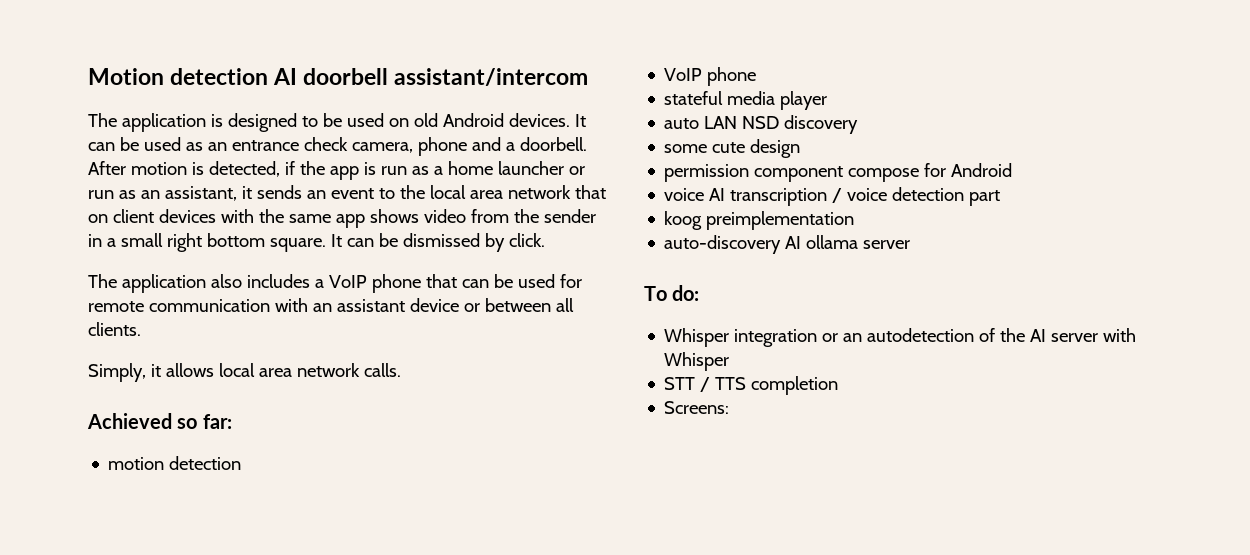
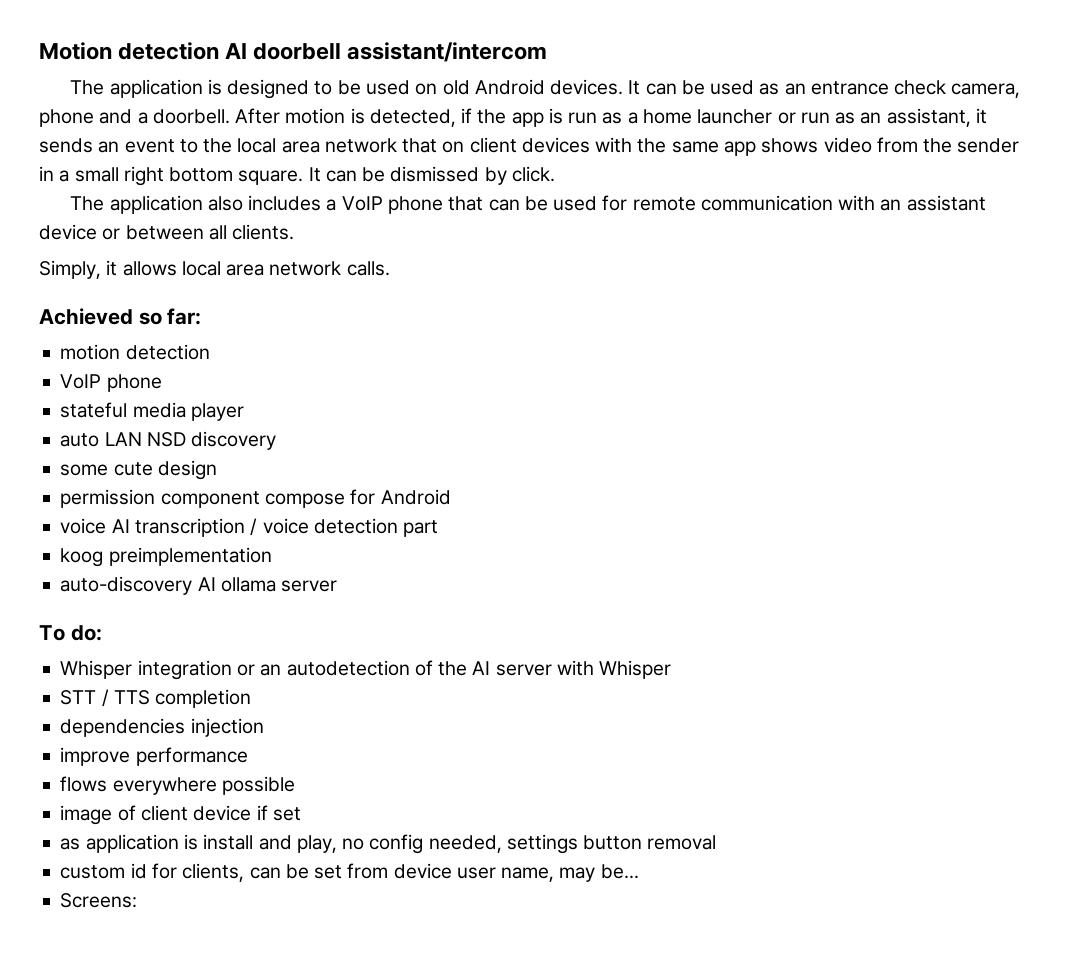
+ dependencies injection
+ improve performance
+ flows everywhere possible
+ image of client device if set
+ as application is install and play, no config needed, settings button removal
+ custom id for clients, can be set from device user name, may be...

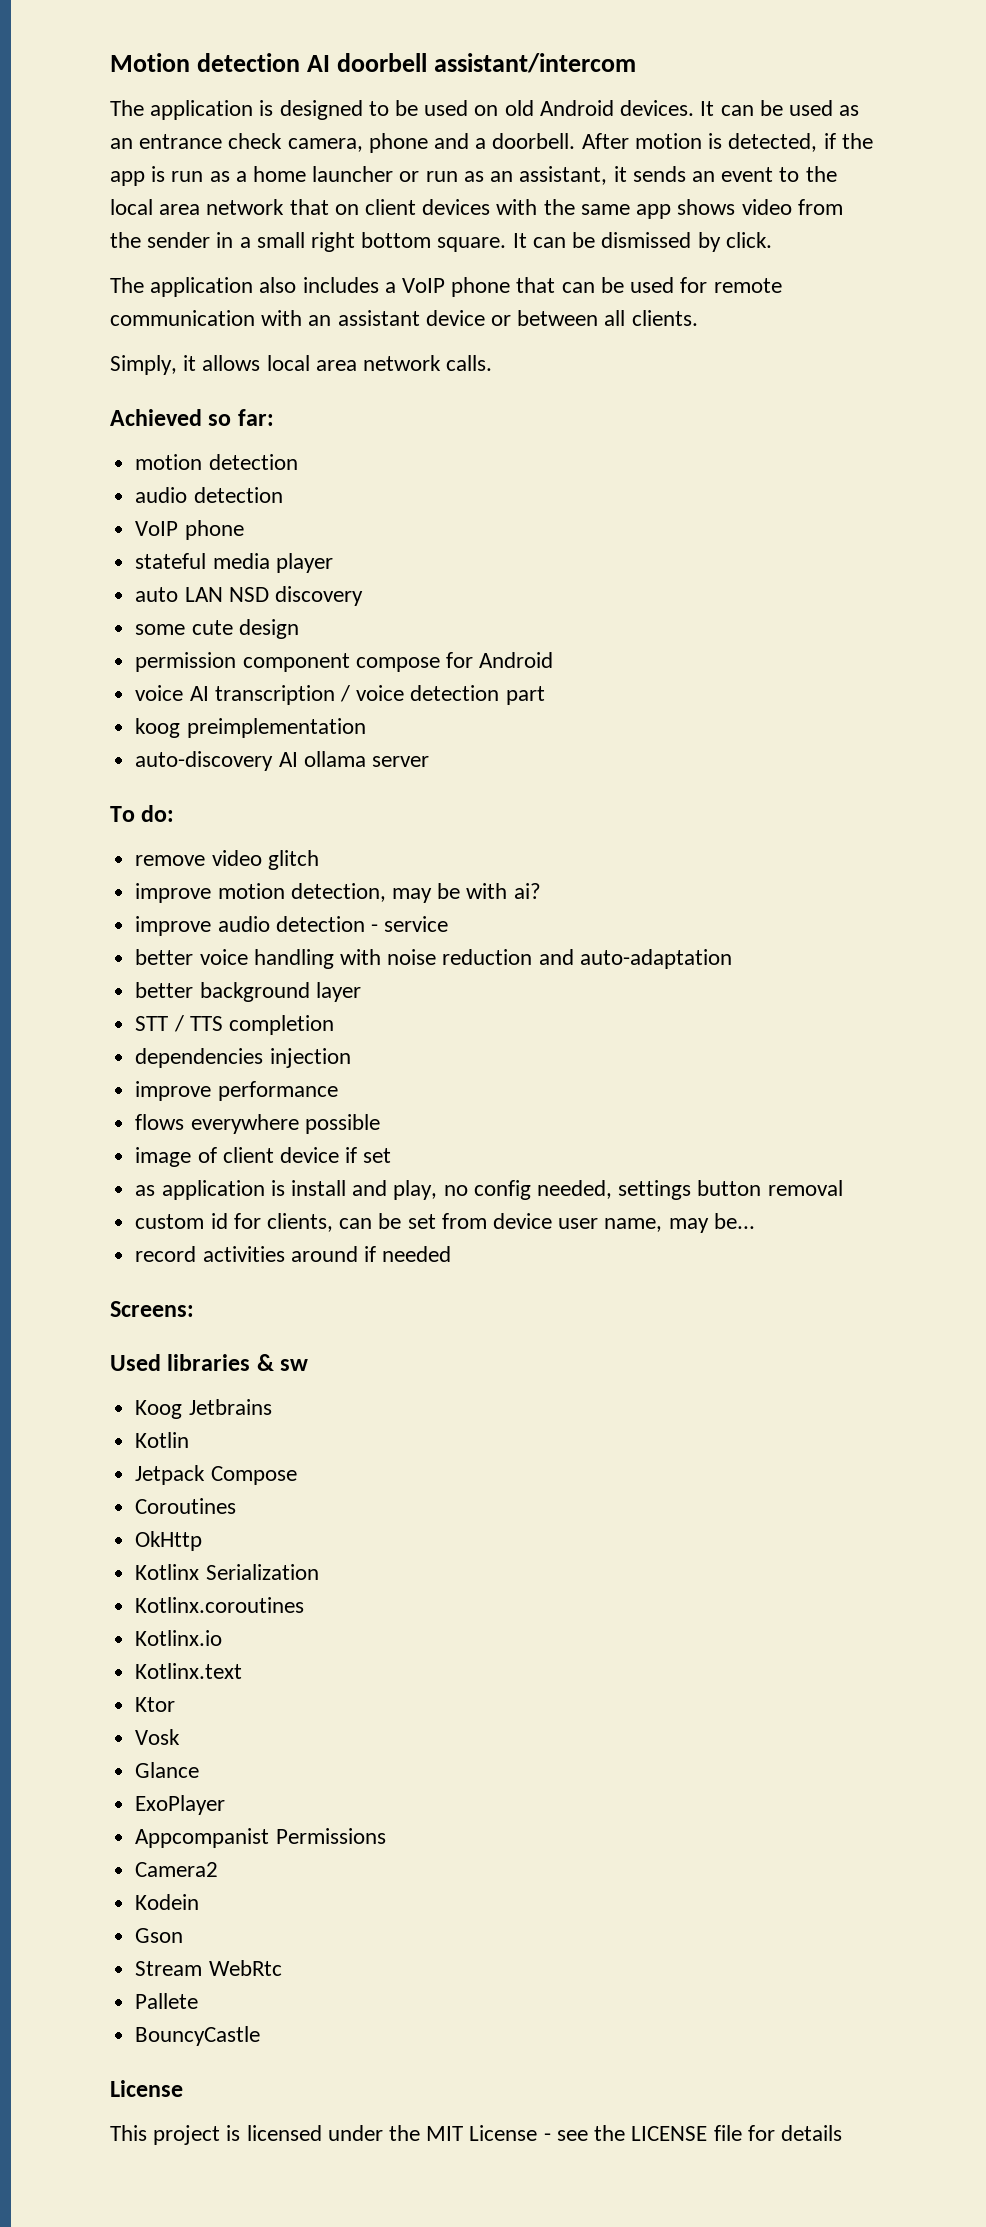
  motion detection
+ audio detection
- Whisper integration or an autodetection of the AI server with Whisper
+ remove video glitch
+ improve motion detection, may be with ai?
+ improve audio detection - service
+ better voice handling with noise reduction and auto-adaptation
+ better background layer
+ record activities around if needed
  Screens:
+ Used libraries & sw
+ Koog Jetbrains
+ Kotlin
+ Jetpack Compose
+ Coroutines
+ OkHttp
+ Kotlinx Serialization
+ Kotlinx.coroutines
+ Kotlinx.io
+ Kotlinx.text
+ Ktor
+ Vosk
+ Glance
+ ExoPlayer
+ Appcompanist Permissions
+ Camera2
+ Kodein
+ Gson
+ Stream WebRtc
+ Pallete
+ BouncyCastle
+ License
+ This project is licensed under the MIT License - see the LICENSE file for details

